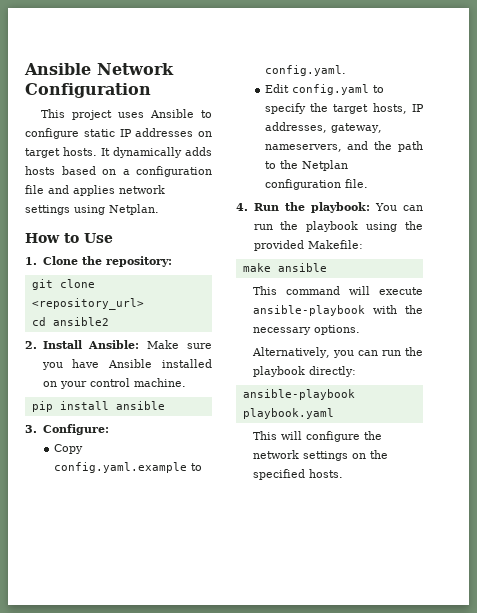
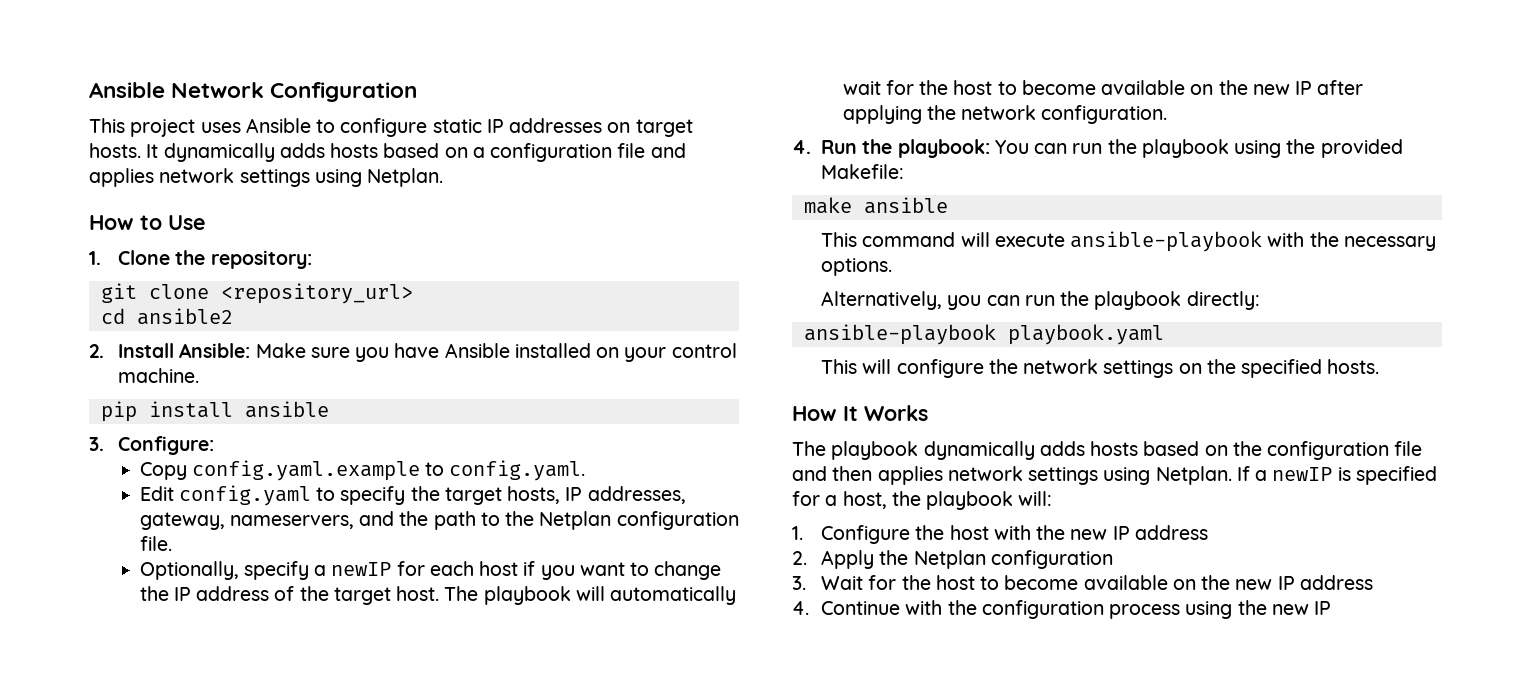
+ Optionally, specify a newIP for each host if you want to change the IP address of the target host. The playbook will automatically wait for the host to become available on the new IP after applying the network configuration.
+ How It Works
+ The playbook dynamically adds hosts based on the configuration file and then applies network settings using Netplan. If a newIP is specified for a host, the playbook will:
+ 1. Configure the host with the new IP address
+ 2. Apply the Netplan configuration
+ 3. Wait for the host to become available on the new IP address
+ 4. Continue with the configuration process using the new IP

